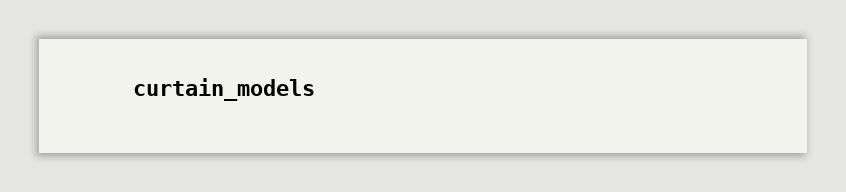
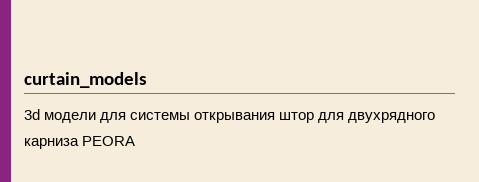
+ 3d модели для системы открывания штор для двухрядного карниза PEORA

